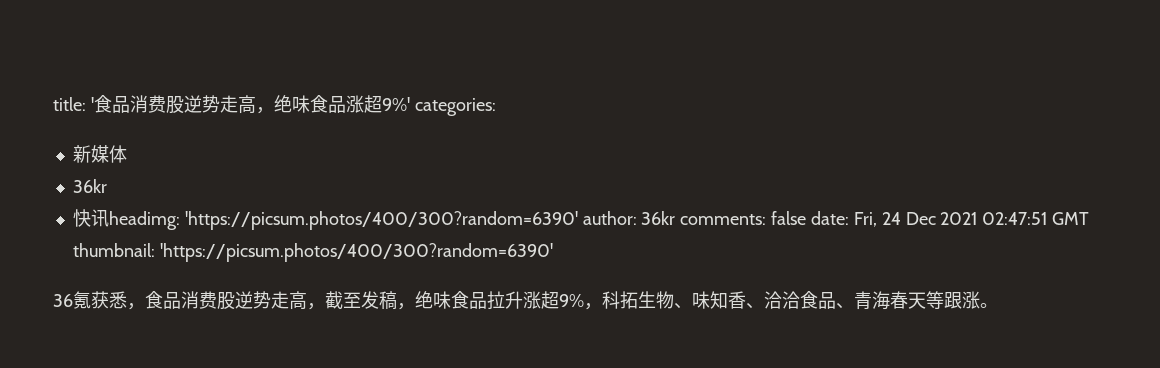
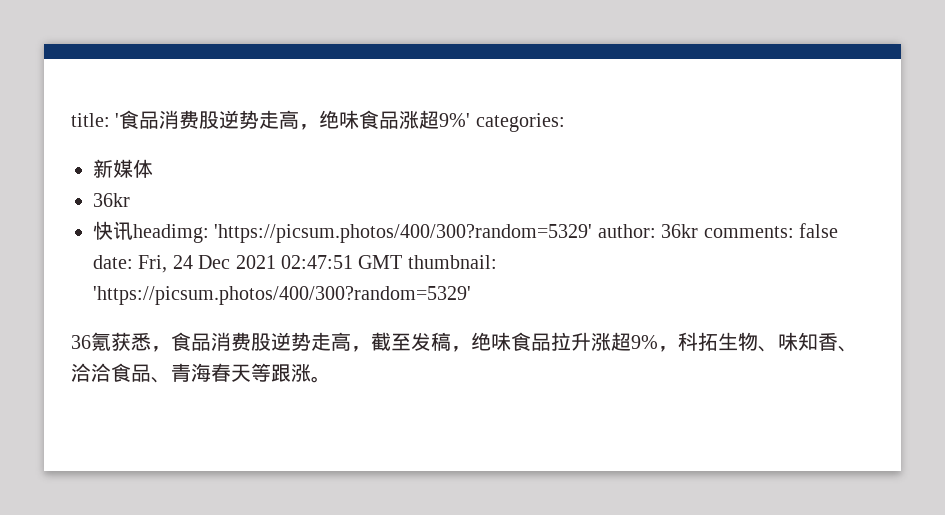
- 快讯headimg: 'https://picsum.photos/400/300?random=6390' author: 36kr comments: false date: Fri, 24 Dec 2021 02:47:51 GMT thumbnail: 'https://picsum.photos/400/300?random=6390'
+ 快讯headimg: 'https://picsum.photos/400/300?random=5329' author: 36kr comments: false date: Fri, 24 Dec 2021 02:47:51 GMT thumbnail: 'https://picsum.photos/400/300?random=5329'

